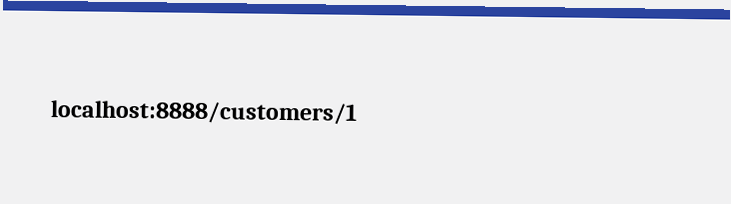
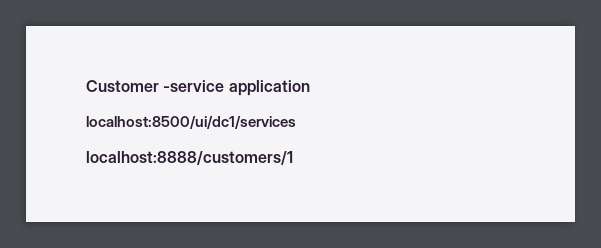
+ Customer -service application
+ localhost:8500/ui/dc1/services

